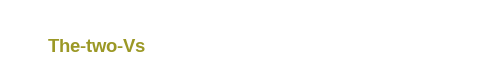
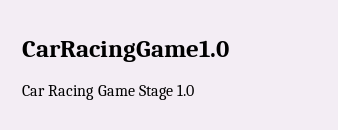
- The-two-Vs
+ CarRacingGame1.0
+ Car Racing Game Stage 1.0

